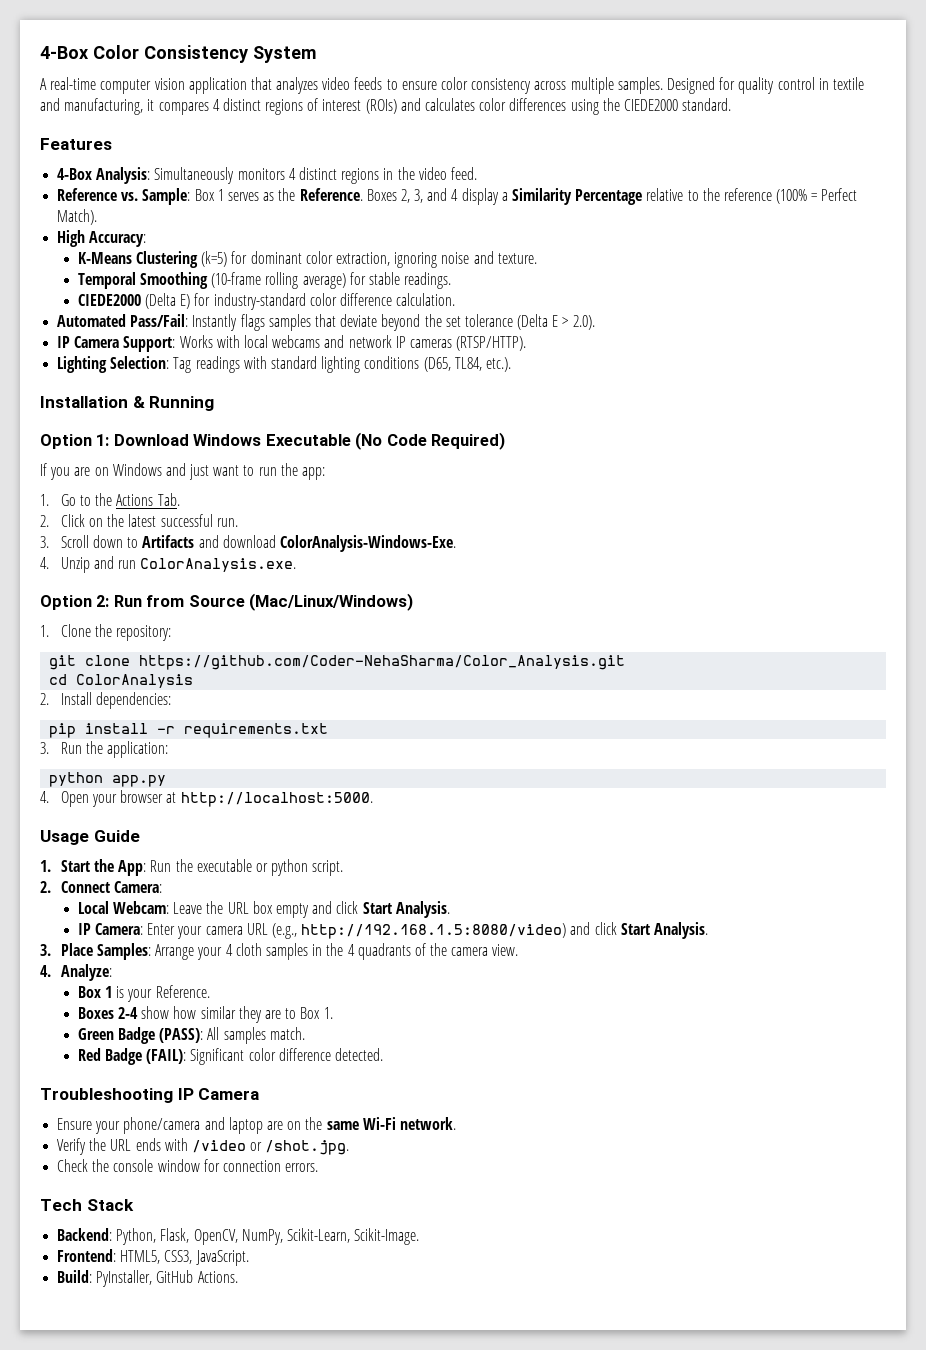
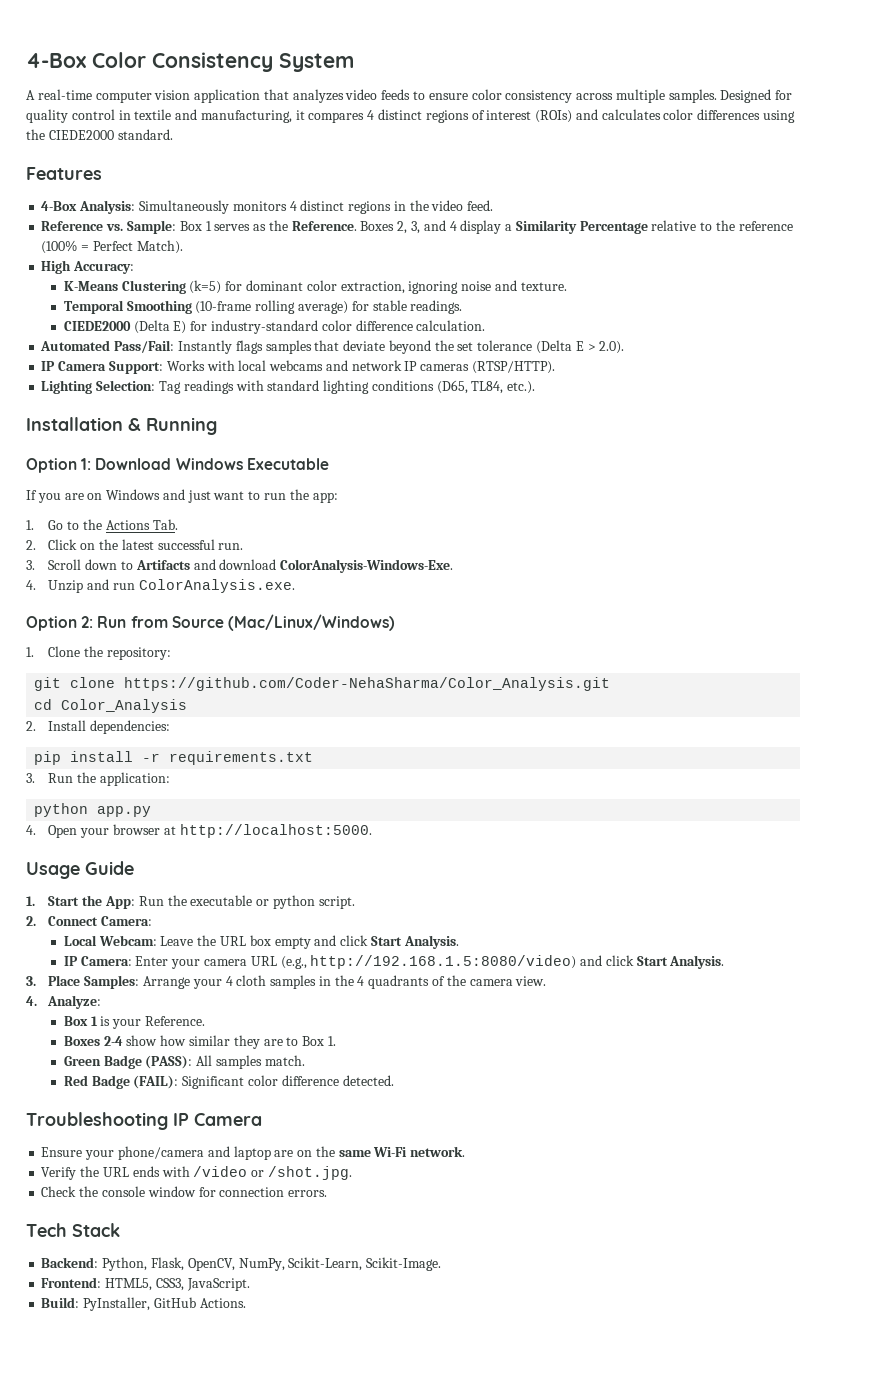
- Option 1: Download Windows Executable (No Code Required)
+ Option 1: Download Windows Executable
- cd ColorAnalysis
+ cd Color_Analysis

